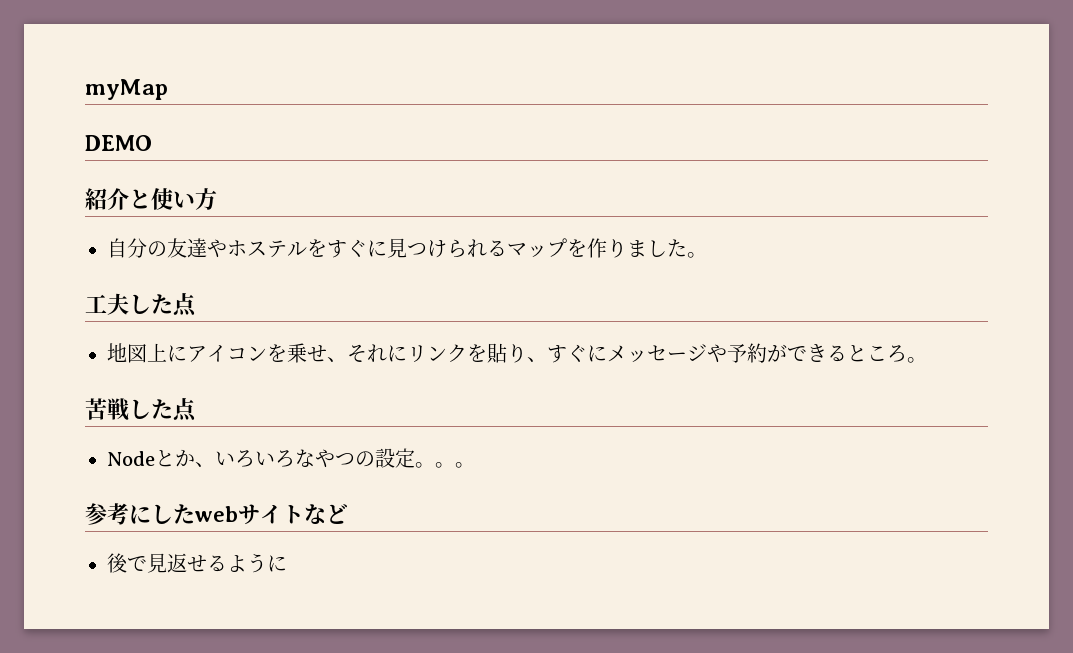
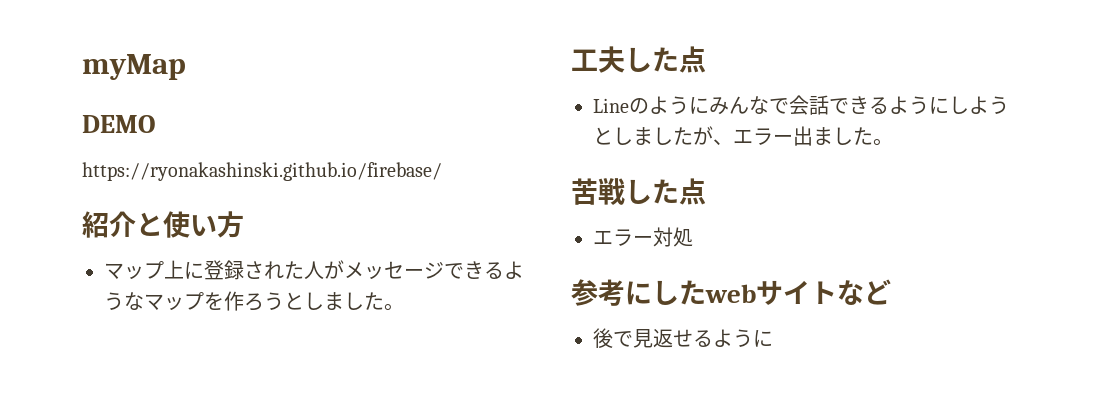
+ https://ryonakashinski.github.io/firebase/
- 自分の友達やホステルをすぐに見つけられるマップを作りました。
+ マップ上に登録された人がメッセージできるようなマップを作ろうとしました。
- 地図上にアイコンを乗せ、それにリンクを貼り、すぐにメッセージや予約ができるところ。
+ Lineのようにみんなで会話できるようにしようとしましたが、エラー出ました。
  苦戦した点
- Nodeとか、いろいろなやつの設定。。。
+ エラー対処

